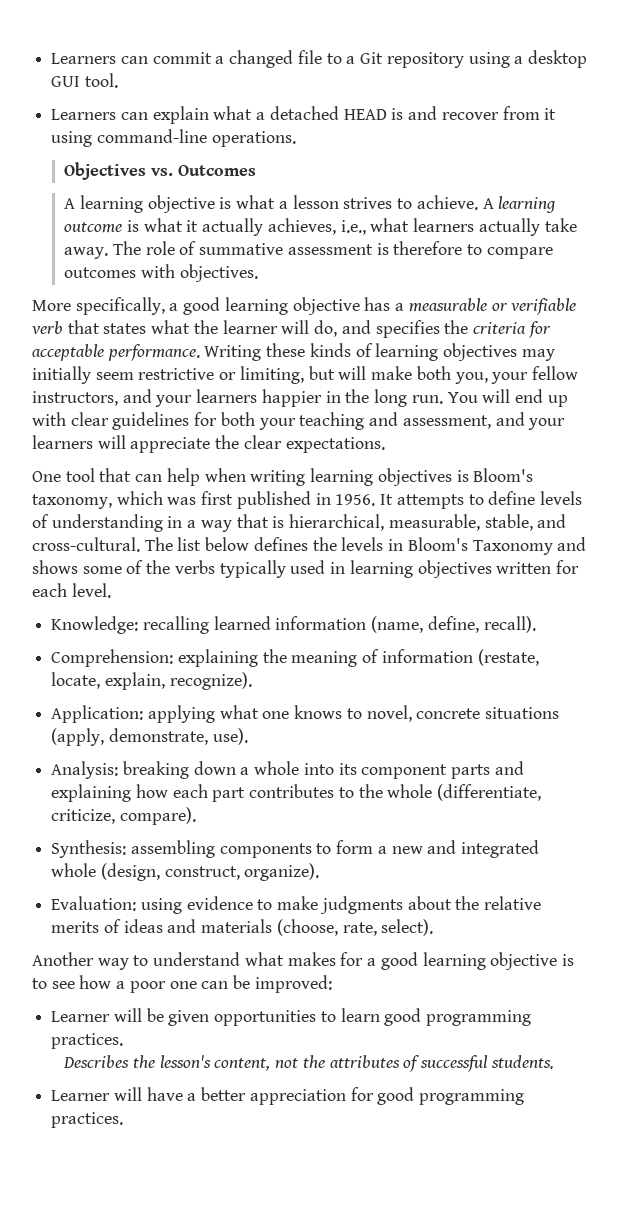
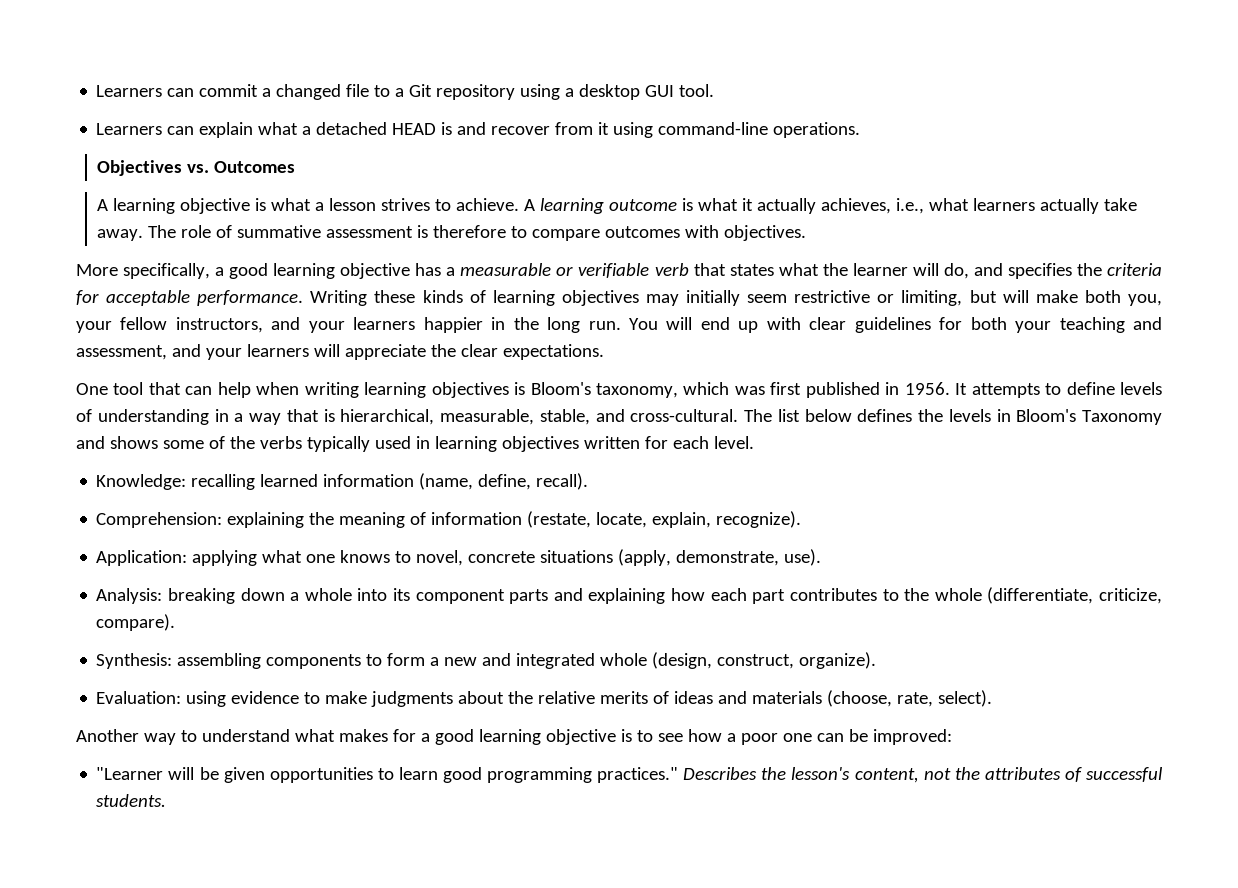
- Learner will be given opportunities to learn good programming practices.
- Describes the lesson's content, not the attributes of successful students.
+ "Learner will be given opportunities to learn good programming practices." Describes the lesson's content, not the attributes of successful students.
- Learner will have a better appreciation for good programming practices.

